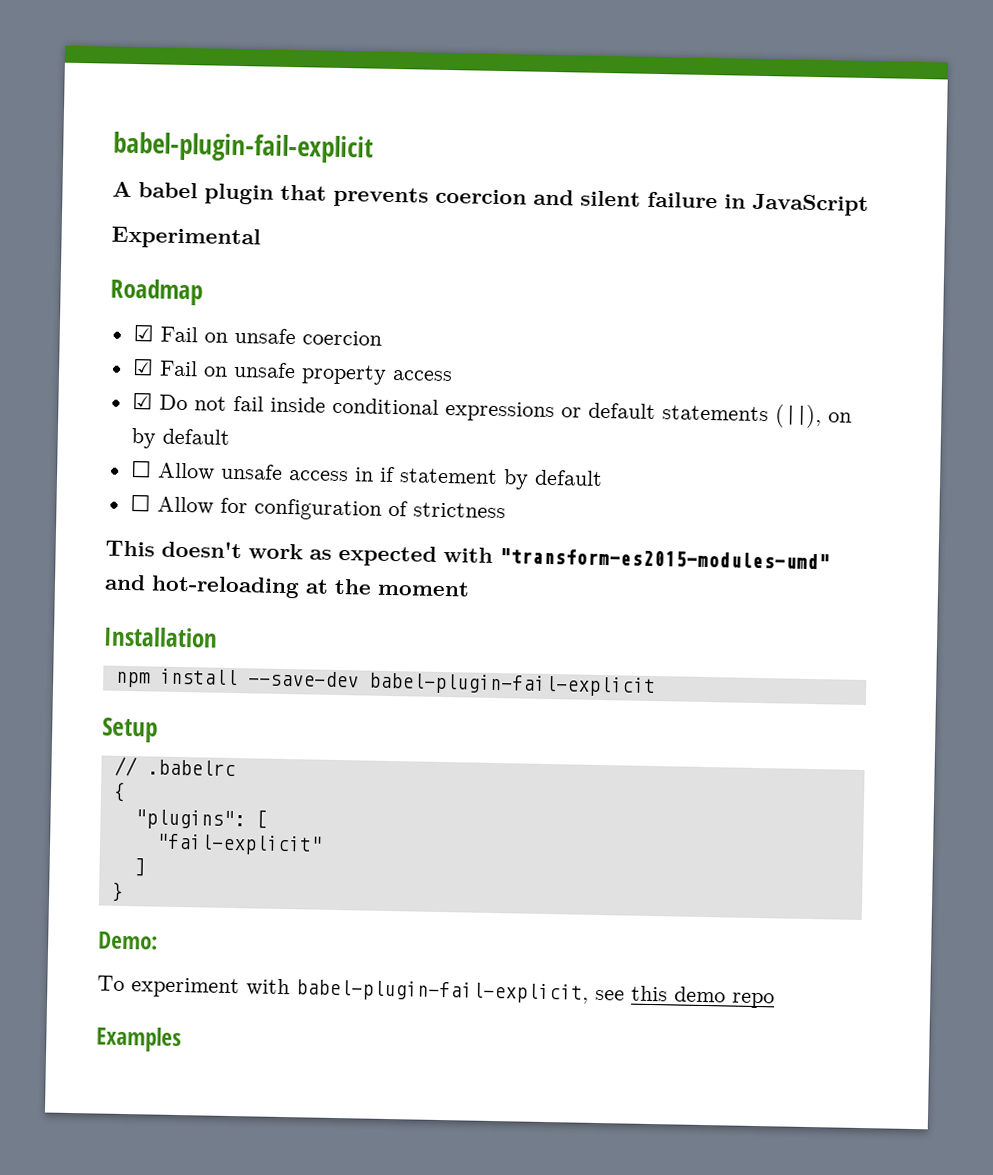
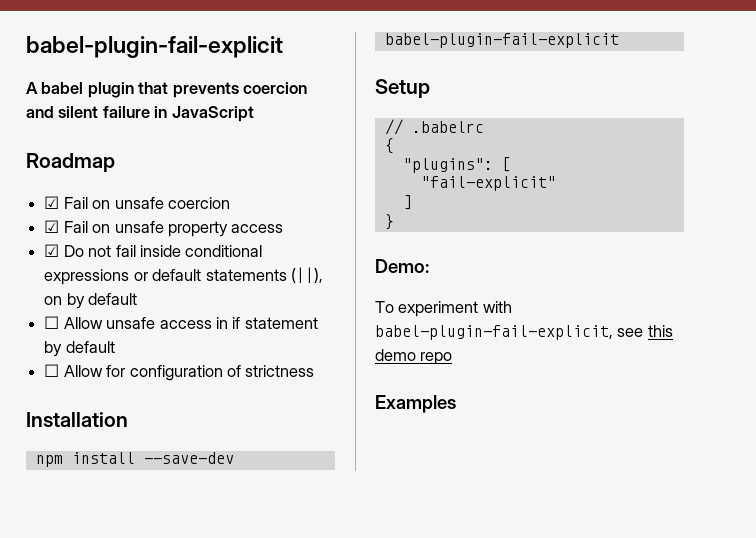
- Experimental
- This doesn't work as expected with "transform-es2015-modules-umd" and hot-reloading at the moment

